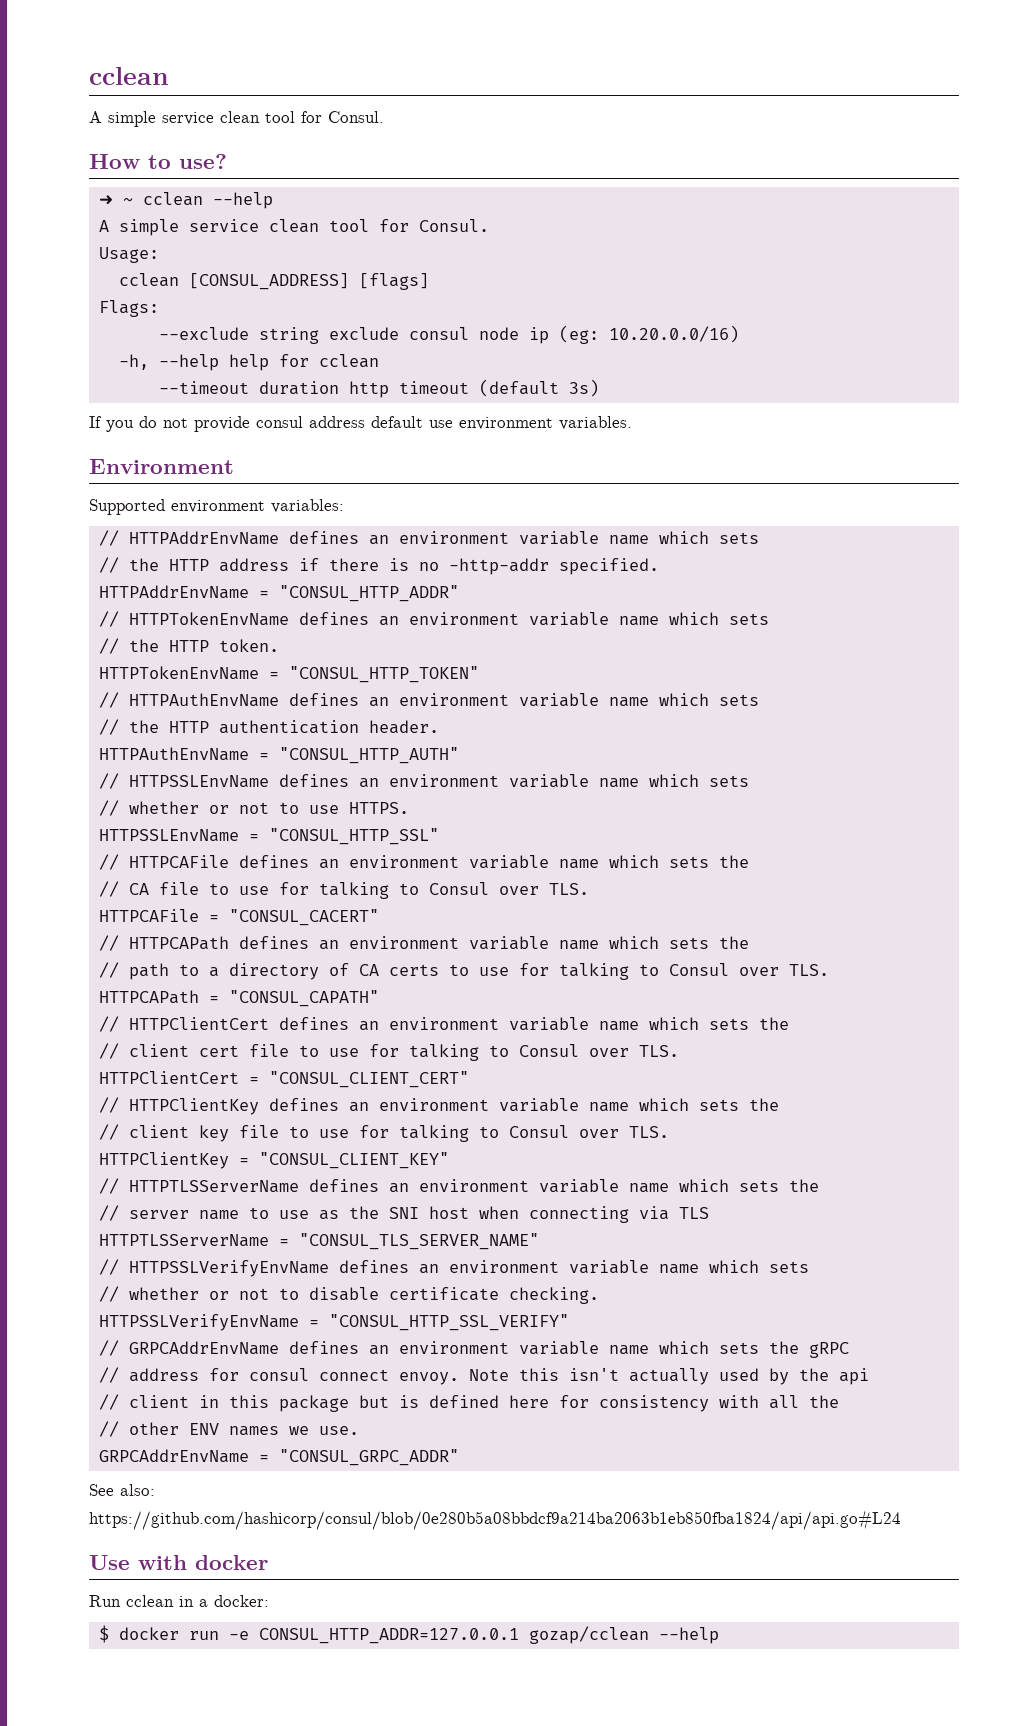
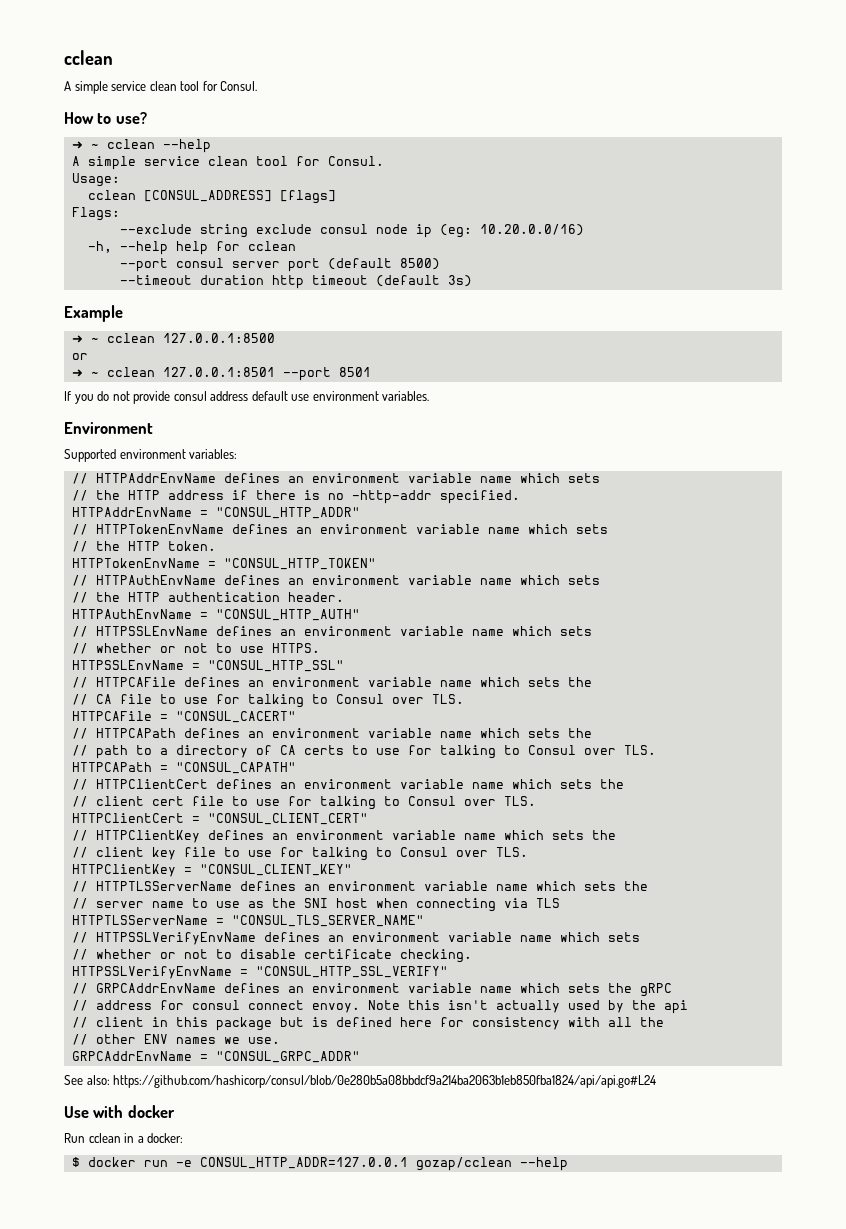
+ --port consul server port (default 8500)
+ Example
+ ➜ ~ cclean 127.0.0.1:8500
+ or
+ ➜ ~ cclean 127.0.0.1:8501 --port 8501

